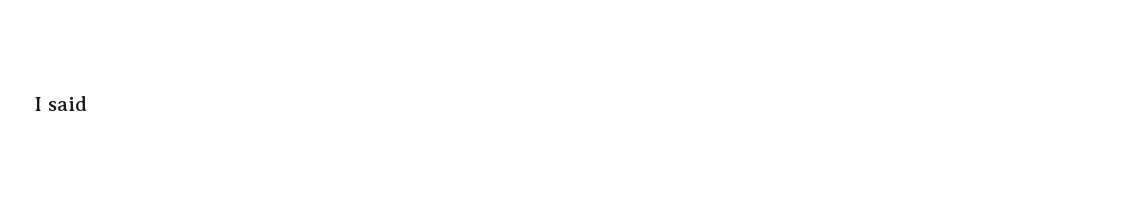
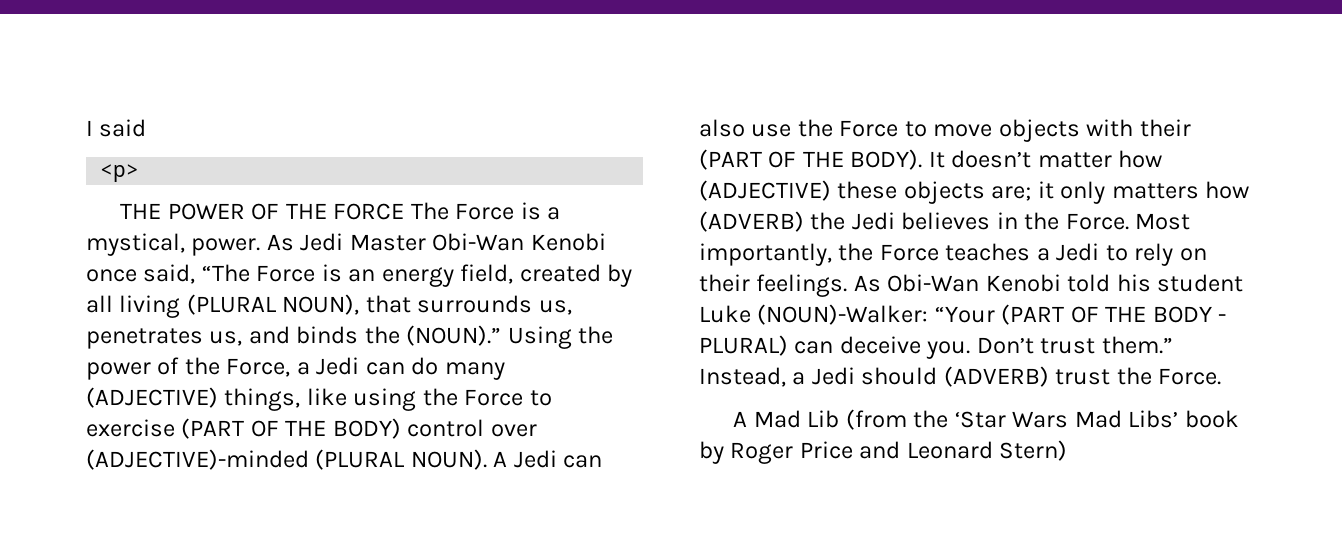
+ <p>
+ THE POWER OF THE FORCE The Force is a mystical, power. As Jedi Master Obi-Wan Kenobi once said, “The Force is an energy field, created by all living (PLURAL NOUN), that surrounds us, penetrates us, and binds the (NOUN).” Using the power of the Force, a Jedi can do many (ADJECTIVE) things, like using the Force to exercise (PART OF THE BODY) control over (ADJECTIVE)-minded (PLURAL NOUN). A Jedi can also use the Force to move objects with their (PART OF THE BODY). It doesn’t matter how (ADJECTIVE) these objects are; it only matters how (ADVERB) the Jedi believes in the Force. Most importantly, the Force teaches a Jedi to rely on their feelings. As Obi-Wan Kenobi told his student Luke (NOUN)-Walker: “Your (PART OF THE BODY - PLURAL) can deceive you. Don’t trust them.” Instead, a Jedi should (ADVERB) trust the Force.
+ A Mad Lib (from the ‘Star Wars Mad Libs’ book by Roger Price and Leonard Stern)

